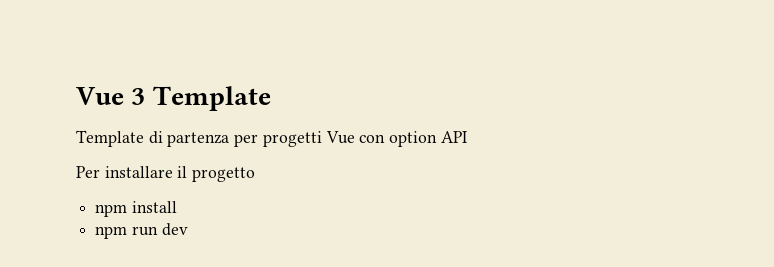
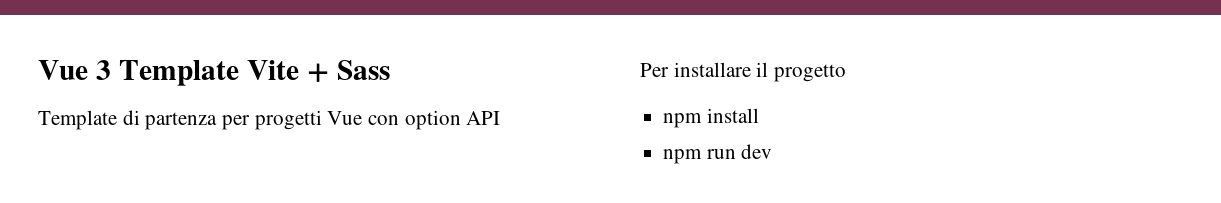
- Vue 3 Template
+ Vue 3 Template Vite + Sass

